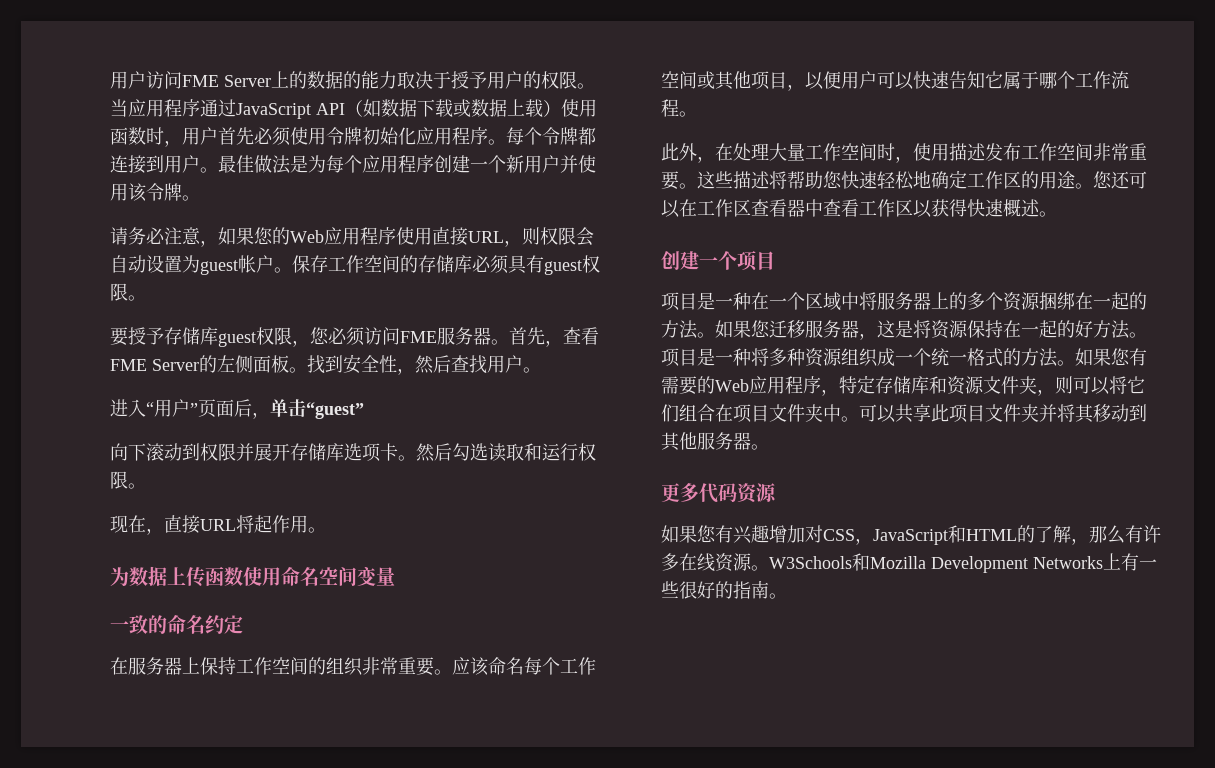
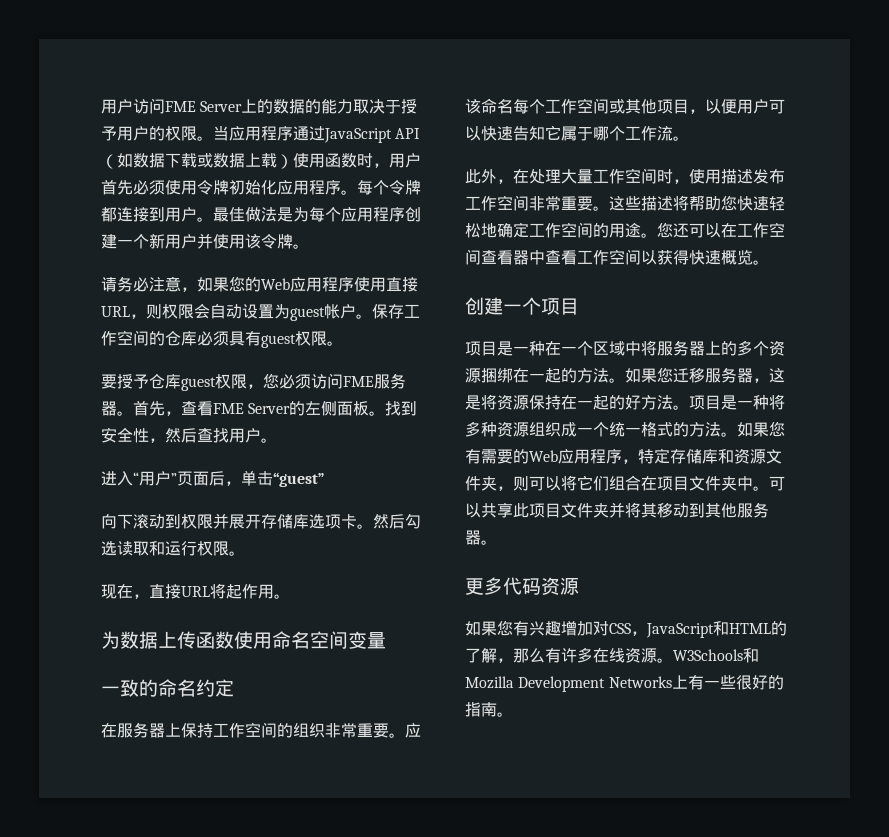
- 保存工作空间的存储库必须具有guest权限。
+ 保存工作空间的仓库必须具有guest权限。
- 要授予存储库guest权限，您必须访问FME服务器。
+ 要授予仓库guest权限，您必须访问FME服务器。
- 应该命名每个工作空间或其他项目，以便用户可以快速告知它属于哪个工作流程。
+ 应该命名每个工作空间或其他项目，以便用户可以快速告知它属于哪个工作流。
- 这些描述将帮助您快速轻松地确定工作区的用途。
+ 这些描述将帮助您快速轻松地确定工作空间的用途。
- 您还可以在工作区查看器中查看工作区以获得快速概述。
+ 您还可以在工作空间查看器中查看工作空间以获得快速概览。

